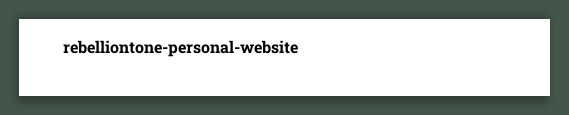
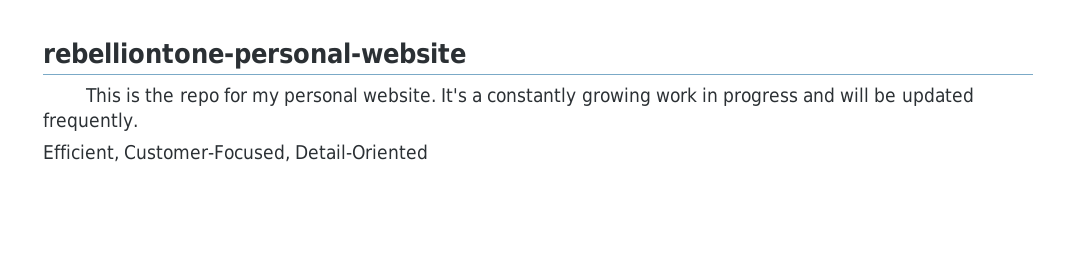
+ This is the repo for my personal website. It's a constantly growing work in progress and will be updated frequently.
+ Efficient, Customer-Focused, Detail-Oriented

